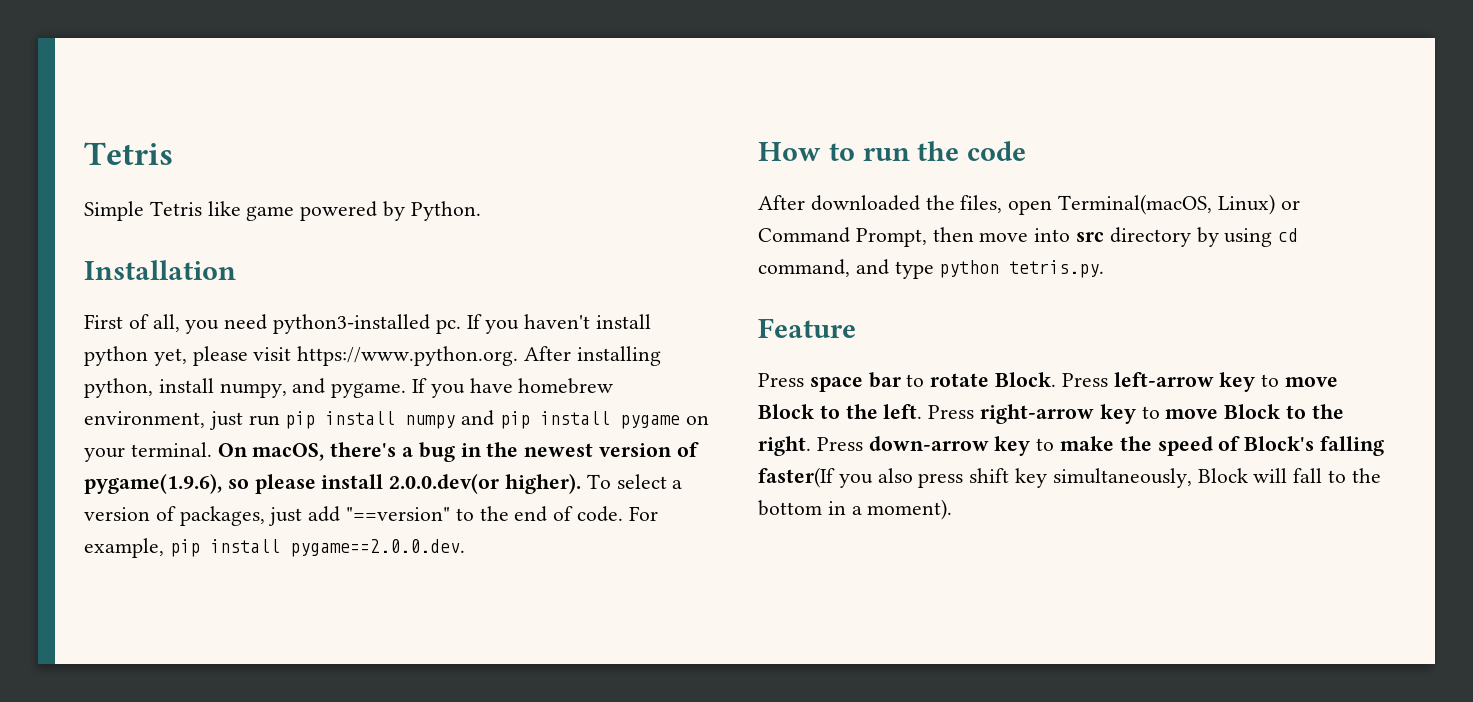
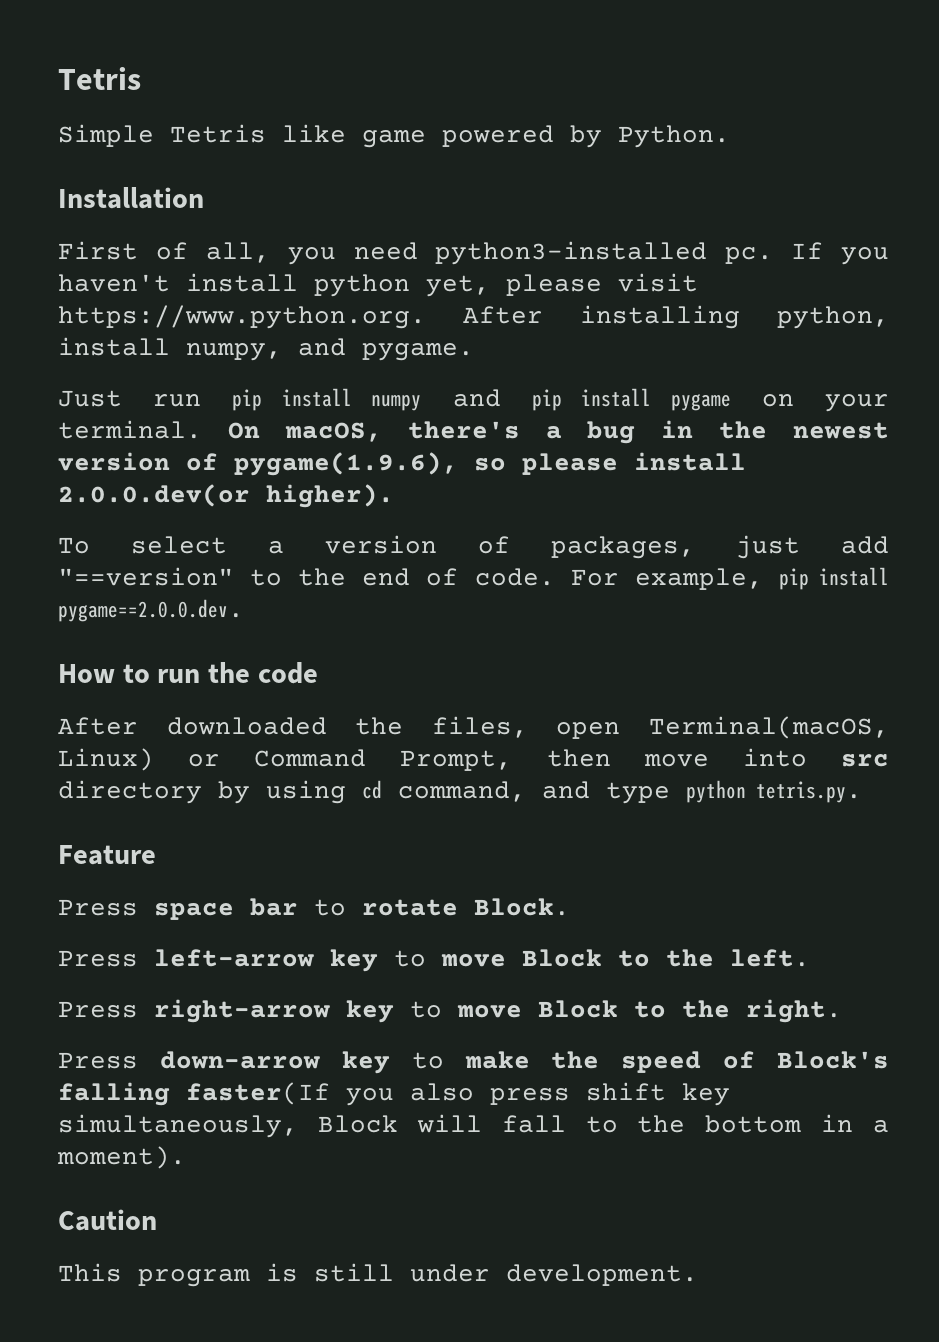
- If you haven't install python yet, please visit https://www.python.org. After installing python, install numpy, and pygame. If you have homebrew environment, just run pip install numpy and pip install pygame on your terminal.
+ If you haven't install python yet, please visit https://www.python.org. After installing python, install numpy, and pygame.
+ Just run pip install numpy and pip install pygame on your terminal.
- On macOS, there's a bug in the newest version of pygame(1.9.6), so please install 2.0.0.dev(or higher). To select a version of packages, just add "==version" to the end of code.
+ On macOS, there's a bug in the newest version of pygame(1.9.6), so please install 2.0.0.dev(or higher).
+ To select a version of packages, just add "==version" to the end of code.
- Press space bar to rotate Block. Press left-arrow key to move Block to the left. Press right-arrow key to move Block to the right. Press down-arrow key to make the speed of Block's falling faster(If you also press shift key simultaneously, Block will fall to the bottom in a moment).
+ Press space bar to rotate Block.
+ Press left-arrow key to move Block to the left.
+ Press right-arrow key to move Block to the right.
+ Press down-arrow key to make the speed of Block's falling faster(If you also press shift key simultaneously, Block will fall to the bottom in a moment).
+ Caution
+ This program is still under development.

